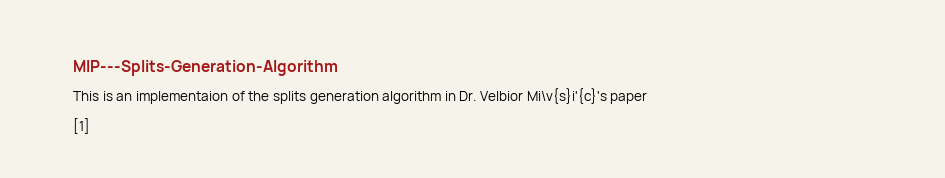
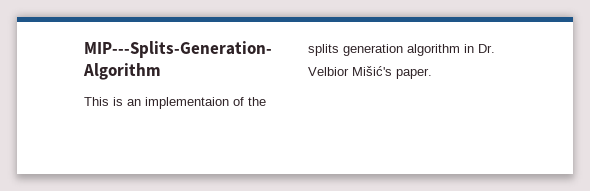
- This is an implementaion of the splits generation algorithm in Dr. Velbior Mi\v{s}i'{c}'s paper
- [1]
+ This is an implementaion of the splits generation algorithm in Dr. Velbior Mišić's paper.

